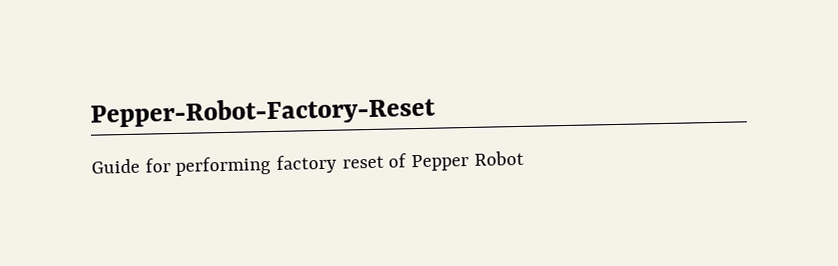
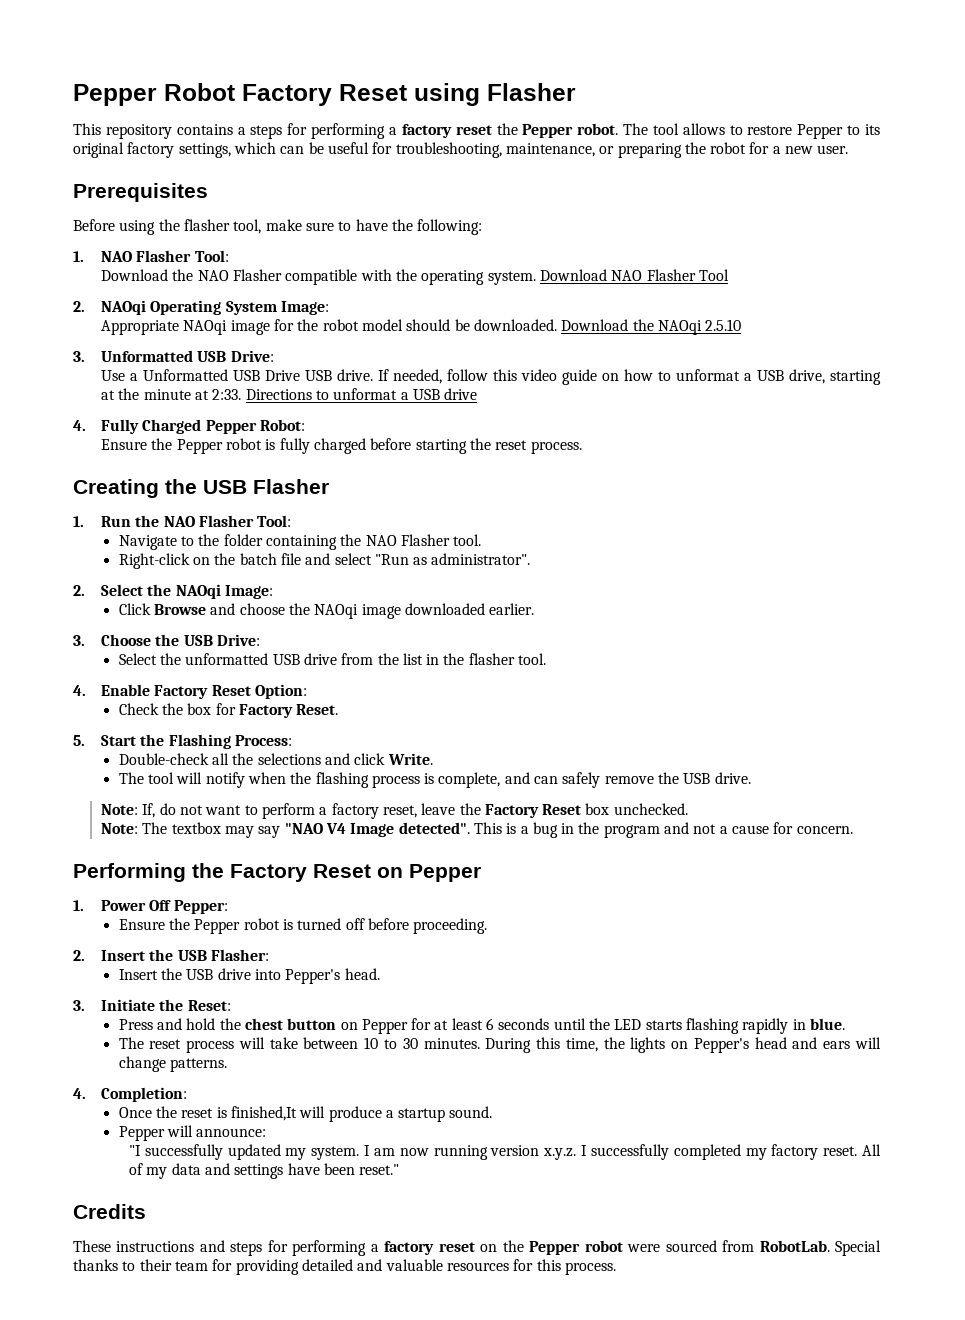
- Pepper-Robot-Factory-Reset
- Guide for performing factory reset of Pepper Robot
+ Pepper Robot Factory Reset using Flasher
+ This repository contains a steps for performing a factory reset the Pepper robot. The tool allows to restore Pepper to its original factory settings, which can be useful for troubleshooting, maintenance, or preparing the robot for a new user.
+ Prerequisites
+ Before using the flasher tool, make sure to have the following:
+ 1. NAO Flasher Tool:
+ Download the NAO Flasher compatible with the operating system. Download NAO Flasher Tool
+ 2. NAOqi Operating System Image:
+ Appropriate NAOqi image for the robot model should be downloaded. Download the NAOqi 2.5.10
+ 3. Unformatted USB Drive:
+ Use a Unformatted USB Drive USB drive. If needed, follow this video guide on how to unformat a USB drive, starting at the minute at 2:33. Directions to unformat a USB drive
+ 4. Fully Charged Pepper Robot:
+ Ensure the Pepper robot is fully charged before starting the reset process.
+ Creating the USB Flasher
+ 1. Run the NAO Flasher Tool:
+ Navigate to the folder containing the NAO Flasher tool.
+ Right-click on the batch file and select "Run as administrator".
+ 2. Select the NAOqi Image:
+ Click Browse and choose the NAOqi image downloaded earlier.
+ 3. Choose the USB Drive:
+ Select the unformatted USB drive from the list in the flasher tool.
+ 4. Enable Factory Reset Option:
+ Check the box for Factory Reset.
+ 5. Start the Flashing Process:
+ Double-check all the selections and click Write.
+ The tool will notify when the flashing process is complete, and can safely remove the USB drive.
+ Note: If, do not want to perform a factory reset, leave the Factory Reset box unchecked.
+ Note: The textbox may say "NAO V4 Image detected". This is a bug in the program and not a cause for concern.
+ Performing the Factory Reset on Pepper
+ 1. Power Off Pepper:
+ Ensure the Pepper robot is turned off before proceeding.
+ 2. Insert the USB Flasher:
+ Insert the USB drive into Pepper's head.
+ 3. Initiate the Reset:
+ Press and hold the chest button on Pepper for at least 6 seconds until the LED starts flashing rapidly in blue.
+ The reset process will take between 10 to 30 minutes. During this time, the lights on Pepper's head and ears will change patterns.
+ 4. Completion:
+ Once the reset is finished,It will produce a startup sound.
+ Pepper will announce:
+ "I successfully updated my system. I am now running version x.y.z. I successfully completed my factory reset. All of my data and settings have been reset."
+ Credits
+ These instructions and steps for performing a factory reset on the Pepper robot were sourced from RobotLab. Special thanks to their team for providing detailed and valuable resources for this process.

